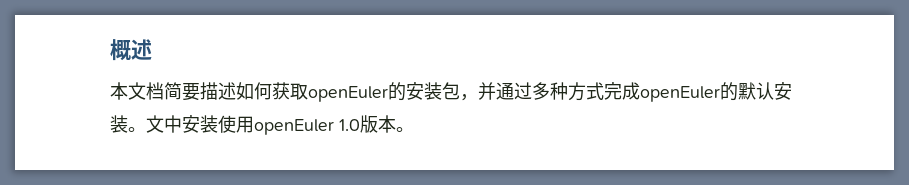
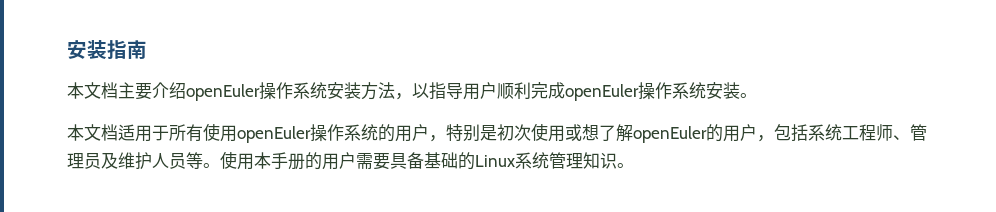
- 概述
- 本文档简要描述如何获取openEuler的安装包，并通过多种方式完成openEuler的默认安装。文中安装使用openEuler 1.0版本。
+ 安装指南
+ 本文档主要介绍openEuler操作系统安装方法，以指导用户顺利完成openEuler操作系统安装。
+ 本文档适用于所有使用openEuler操作系统的用户，特别是初次使用或想了解openEuler的用户，包括系统工程师、管理员及维护人员等。使用本手册的用户需要具备基础的Linux系统管理知识。

